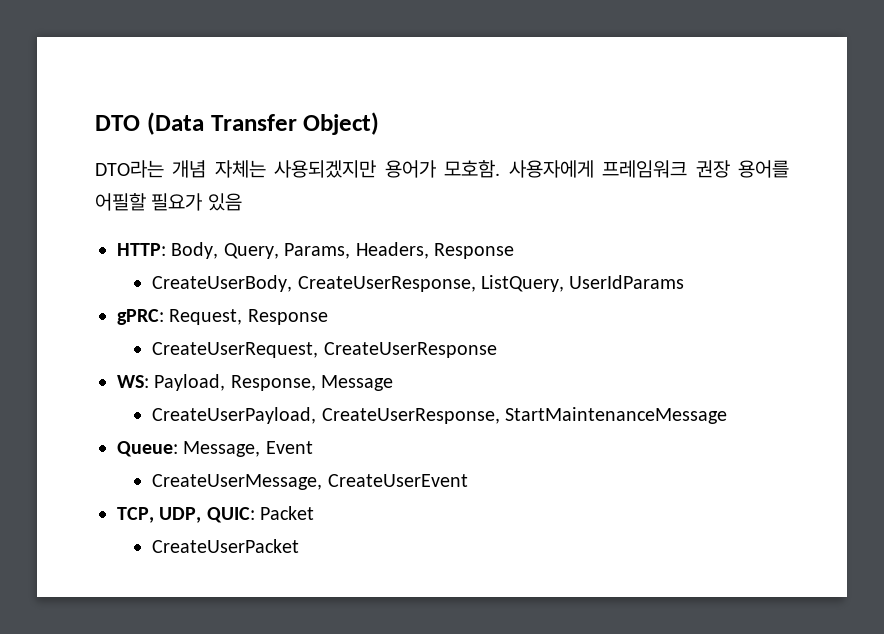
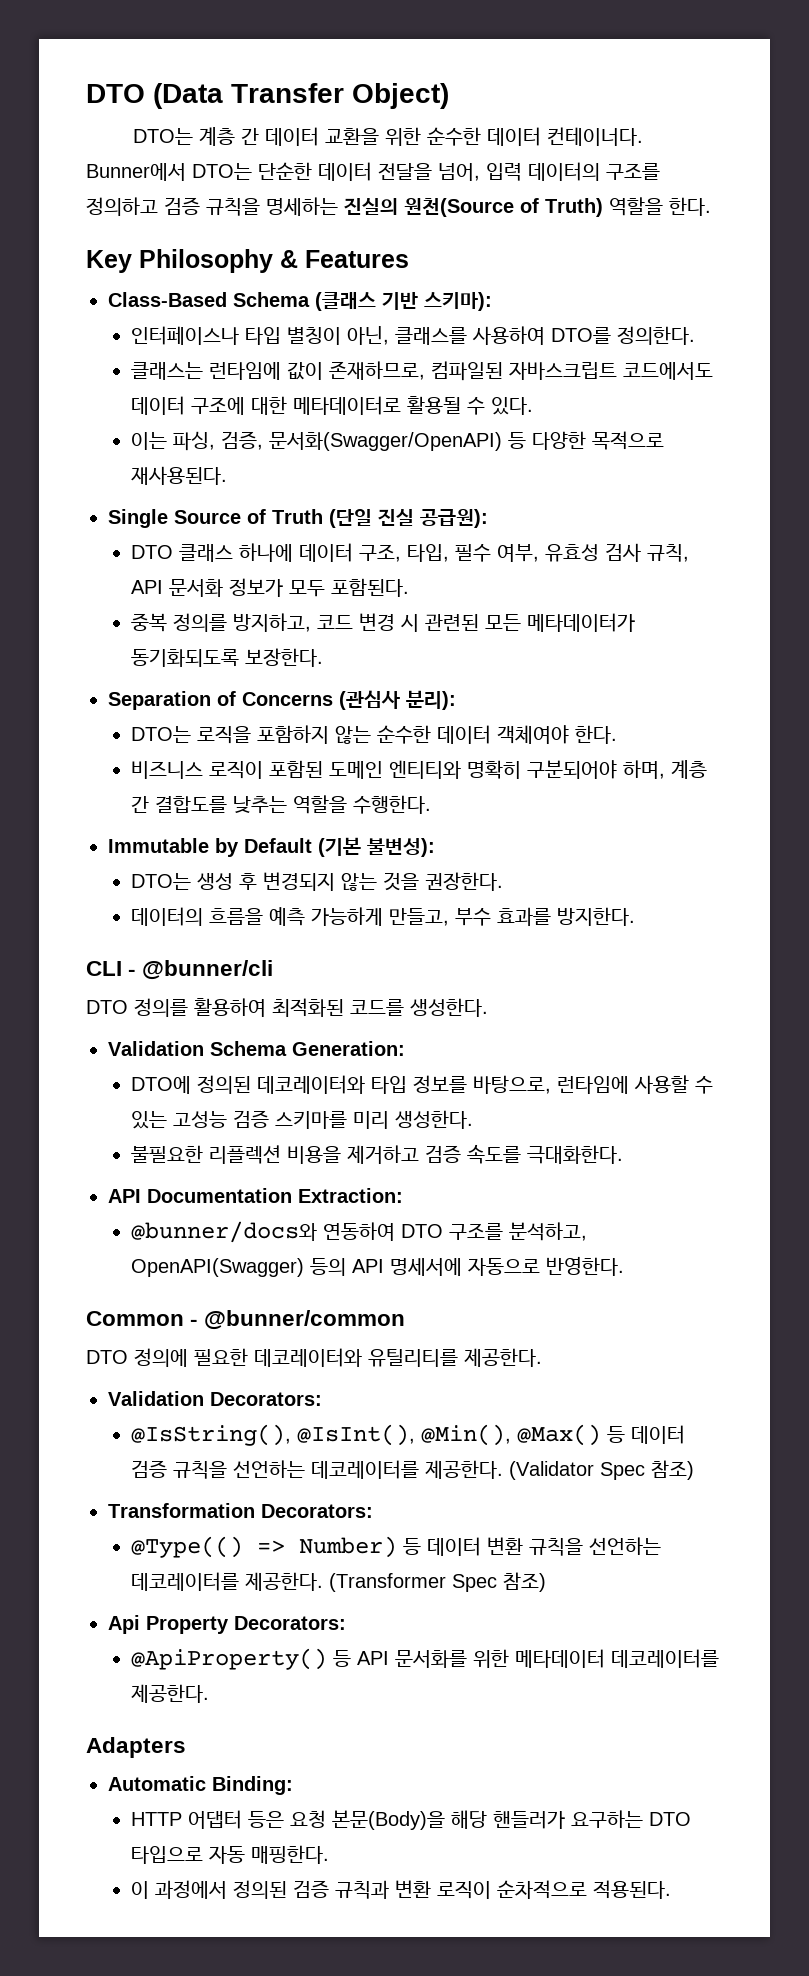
- DTO라는 개념 자체는 사용되겠지만 용어가 모호함. 사용자에게 프레임워크 권장 용어를 어필할 필요가 있음
- HTTP: Body, Query, Params, Headers, Response
- CreateUserBody, CreateUserResponse, ListQuery, UserIdParams
- gPRC: Request, Response
- CreateUserRequest, CreateUserResponse
- WS: Payload, Response, Message
- CreateUserPayload, CreateUserResponse, StartMaintenanceMessage
- Queue: Message, Event
- CreateUserMessage, CreateUserEvent
- TCP, UDP, QUIC: Packet
- CreateUserPacket
+ DTO는 계층 간 데이터 교환을 위한 순수한 데이터 컨테이너다. Bunner에서 DTO는 단순한 데이터 전달을 넘어, 입력 데이터의 구조를 정의하고 검증 규칙을 명세하는 진실의 원천(Source of Truth) 역할을 한다.
+ Key Philosophy & Features
+ Class-Based Schema (클래스 기반 스키마):
+ 인터페이스나 타입 별칭이 아닌, 클래스를 사용하여 DTO를 정의한다.
+ 클래스는 런타임에 값이 존재하므로, 컴파일된 자바스크립트 코드에서도 데이터 구조에 대한 메타데이터로 활용될 수 있다.
+ 이는 파싱, 검증, 문서화(Swagger/OpenAPI) 등 다양한 목적으로 재사용된다.
+ Single Source of Truth (단일 진실 공급원):
+ DTO 클래스 하나에 데이터 구조, 타입, 필수 여부, 유효성 검사 규칙, API 문서화 정보가 모두 포함된다.
+ 중복 정의를 방지하고, 코드 변경 시 관련된 모든 메타데이터가 동기화되도록 보장한다.
+ Separation of Concerns (관심사 분리):
+ DTO는 로직을 포함하지 않는 순수한 데이터 객체여야 한다.
+ 비즈니스 로직이 포함된 도메인 엔티티와 명확히 구분되어야 하며, 계층 간 결합도를 낮추는 역할을 수행한다.
+ Immutable by Default (기본 불변성):
+ DTO는 생성 후 변경되지 않는 것을 권장한다.
+ 데이터의 흐름을 예측 가능하게 만들고, 부수 효과를 방지한다.
+ CLI - @bunner/cli
+ DTO 정의를 활용하여 최적화된 코드를 생성한다.
+ Validation Schema Generation:
+ DTO에 정의된 데코레이터와 타입 정보를 바탕으로, 런타임에 사용할 수 있는 고성능 검증 스키마를 미리 생성한다.
+ 불필요한 리플렉션 비용을 제거하고 검증 속도를 극대화한다.
+ API Documentation Extraction:
+ @bunner/docs와 연동하여 DTO 구조를 분석하고, OpenAPI(Swagger) 등의 API 명세서에 자동으로 반영한다.
+ Common - @bunner/common
+ DTO 정의에 필요한 데코레이터와 유틸리티를 제공한다.
+ Validation Decorators:
+ @IsString(), @IsInt(), @Min(), @Max() 등 데이터 검증 규칙을 선언하는 데코레이터를 제공한다. (Validator Spec 참조)
+ Transformation Decorators:
+ @Type(() => Number) 등 데이터 변환 규칙을 선언하는 데코레이터를 제공한다. (Transformer Spec 참조)
+ Api Property Decorators:
+ @ApiProperty() 등 API 문서화를 위한 메타데이터 데코레이터를 제공한다.
+ Adapters
+ Automatic Binding:
+ HTTP 어댑터 등은 요청 본문(Body)을 해당 핸들러가 요구하는 DTO 타입으로 자동 매핑한다.
+ 이 과정에서 정의된 검증 규칙과 변환 로직이 순차적으로 적용된다.

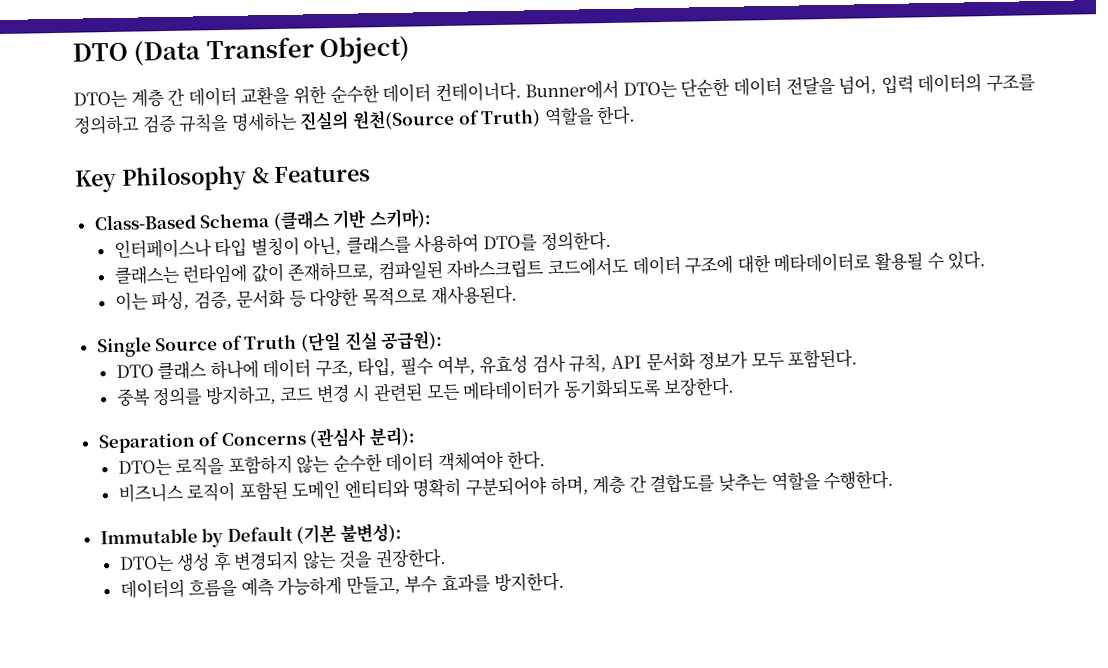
- 이는 파싱, 검증, 문서화(Swagger/OpenAPI) 등 다양한 목적으로 재사용된다.
+ 이는 파싱, 검증, 문서화 등 다양한 목적으로 재사용된다.
- CLI - @bunner/cli
- DTO 정의를 활용하여 최적화된 코드를 생성한다.
- Validation Schema Generation:
- DTO에 정의된 데코레이터와 타입 정보를 바탕으로, 런타임에 사용할 수 있는 고성능 검증 스키마를 미리 생성한다.
- 불필요한 리플렉션 비용을 제거하고 검증 속도를 극대화한다.
- API Documentation Extraction:
- @bunner/docs와 연동하여 DTO 구조를 분석하고, OpenAPI(Swagger) 등의 API 명세서에 자동으로 반영한다.
- Common - @bunner/common
- DTO 정의에 필요한 데코레이터와 유틸리티를 제공한다.
- Validation Decorators:
- @IsString(), @IsInt(), @Min(), @Max() 등 데이터 검증 규칙을 선언하는 데코레이터를 제공한다. (Validator Spec 참조)
- Transformation Decorators:
- @Type(() => Number) 등 데이터 변환 규칙을 선언하는 데코레이터를 제공한다. (Transformer Spec 참조)
- Api Property Decorators:
- @ApiProperty() 등 API 문서화를 위한 메타데이터 데코레이터를 제공한다.
- Adapters
- Automatic Binding:
- HTTP 어댑터 등은 요청 본문(Body)을 해당 핸들러가 요구하는 DTO 타입으로 자동 매핑한다.
- 이 과정에서 정의된 검증 규칙과 변환 로직이 순차적으로 적용된다.

